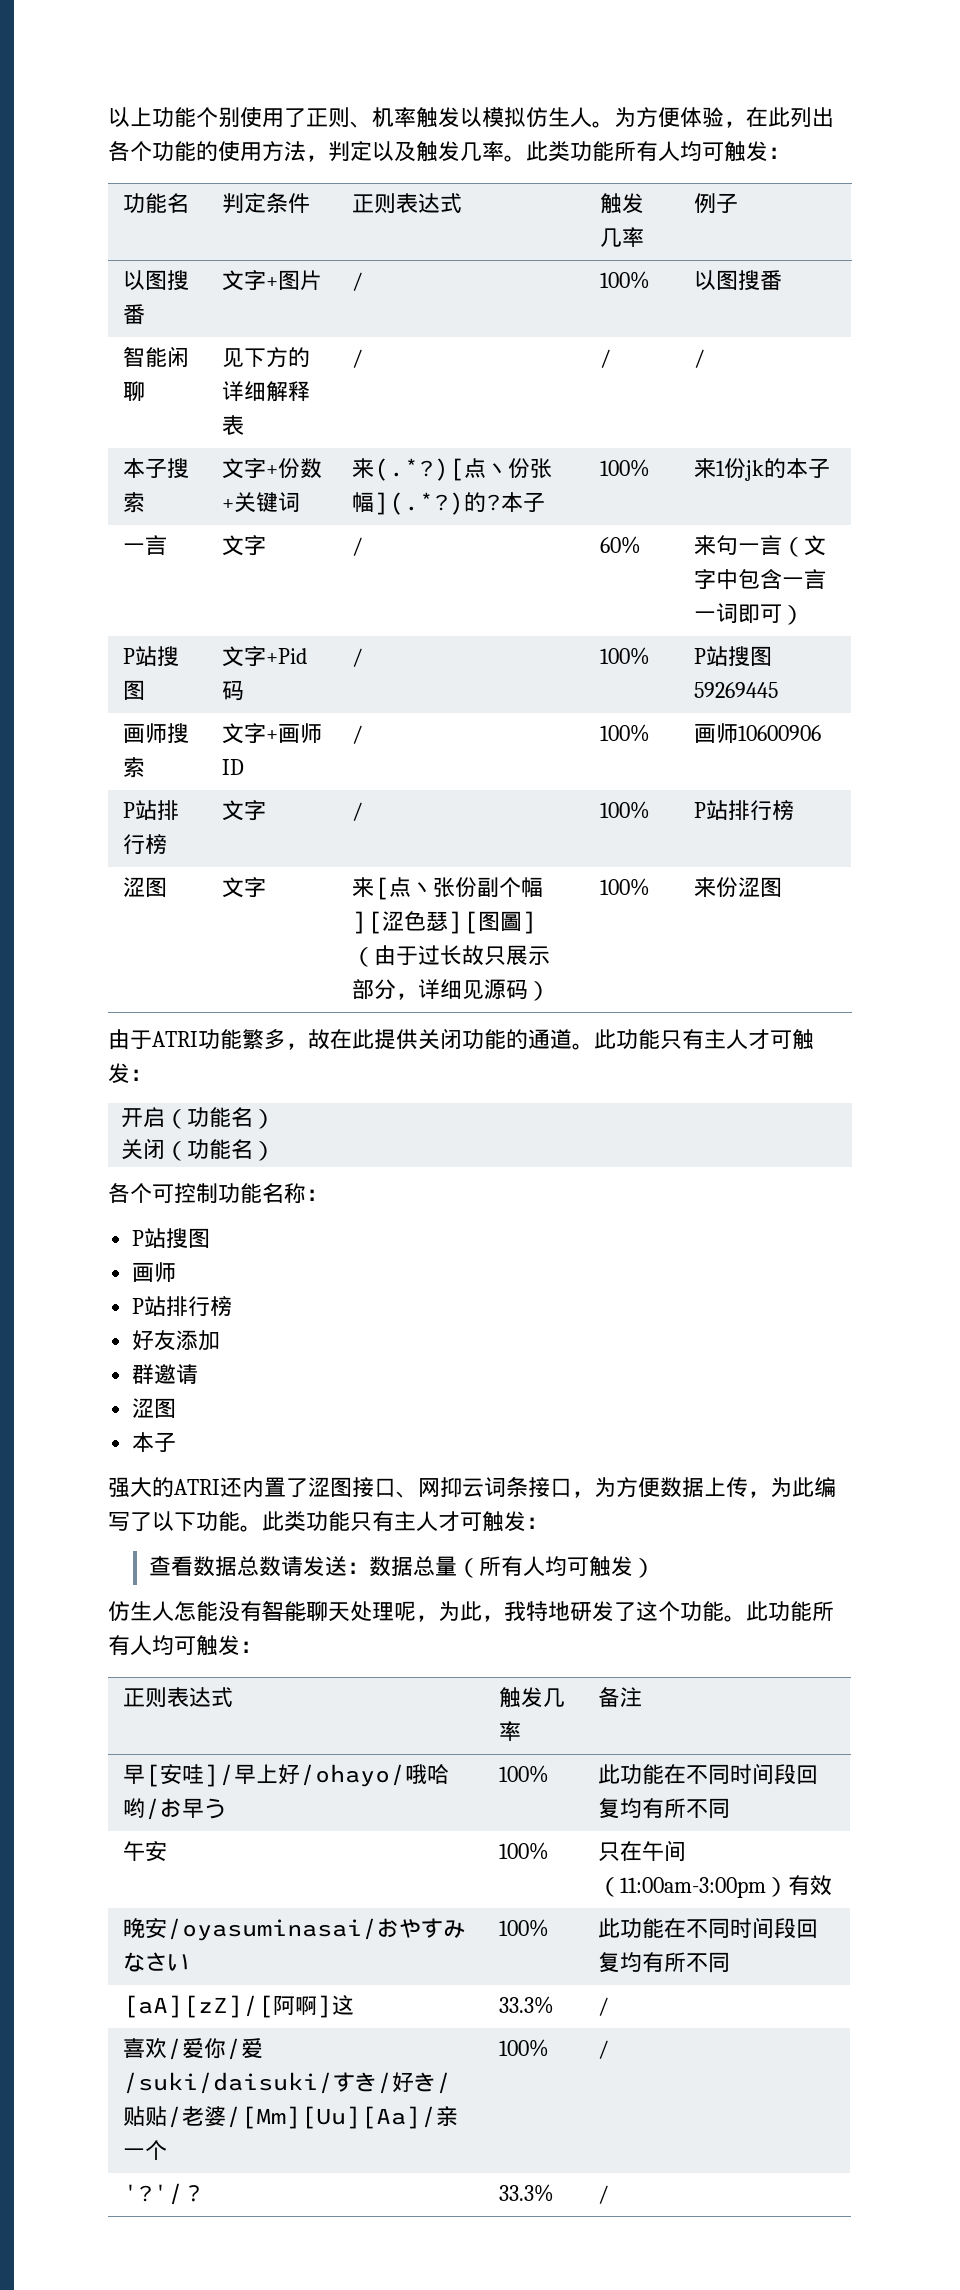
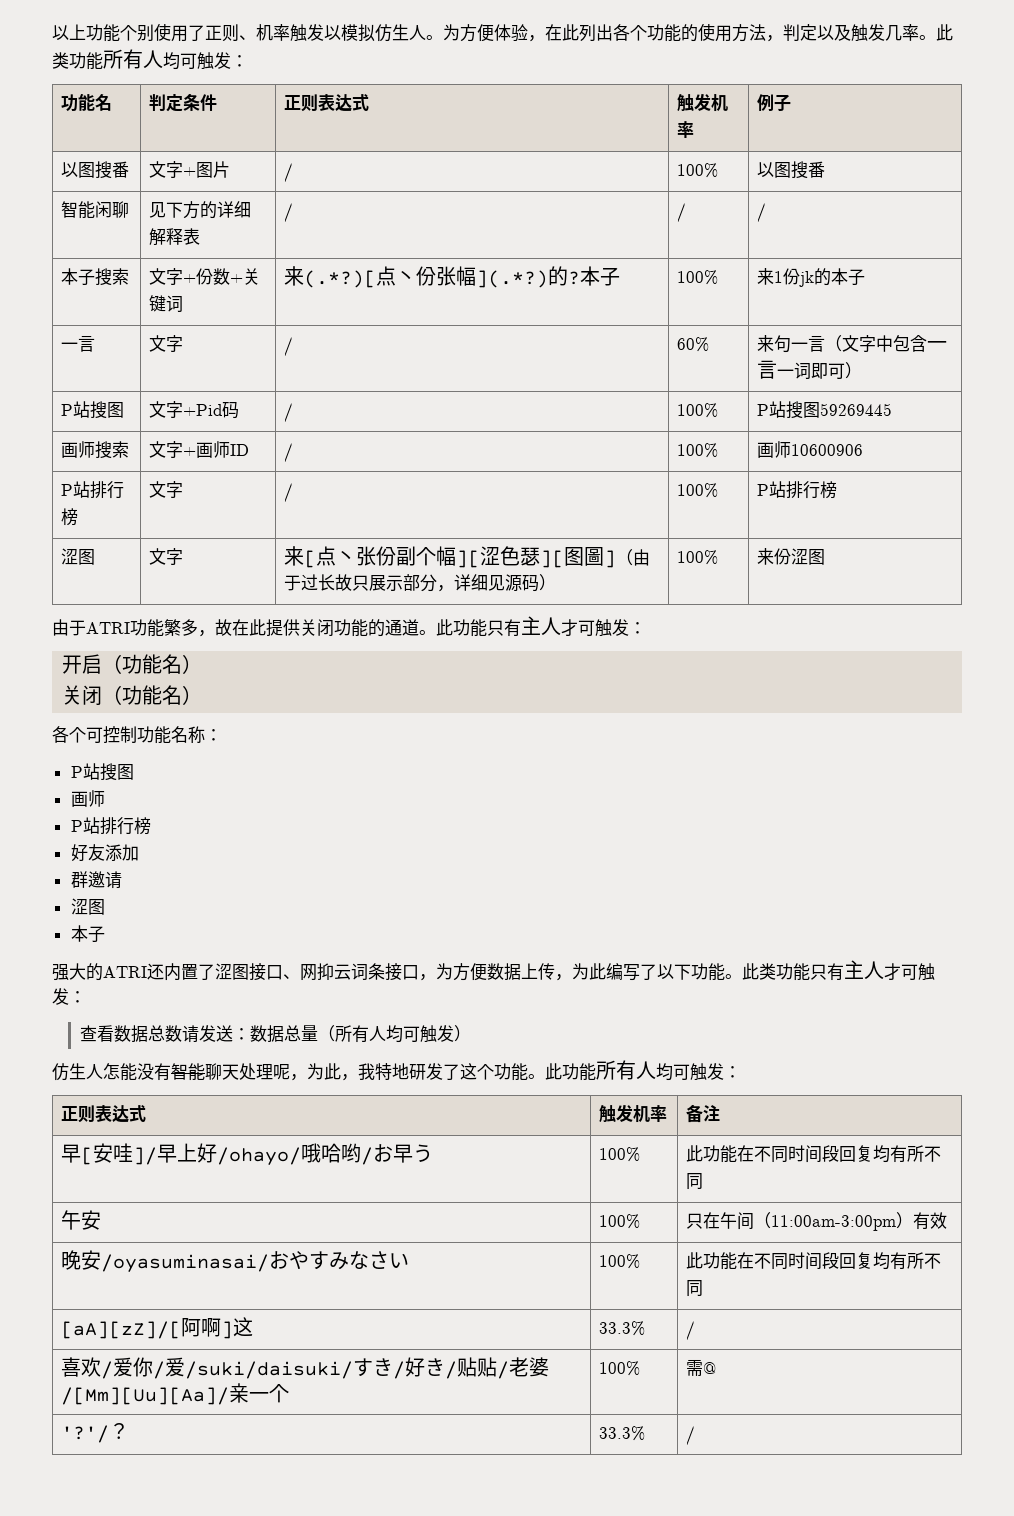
- 功能名 | 判定条件 | 正则表达式 | 触发几率 | 例子
+ 功能名 | 判定条件 | 正则表达式 | 触发机率 | 例子
- 正则表达式 | 触发几率 | 备注
+ 正则表达式 | 触发机率 | 备注
- 喜欢/爱你/爱/suki/daisuki/すき/好き/贴贴/老婆/[Mm][Uu][Aa]/亲一个 | 100% | /
+ 喜欢/爱你/爱/suki/daisuki/すき/好き/贴贴/老婆/[Mm][Uu][Aa]/亲一个 | 100% | 需@

